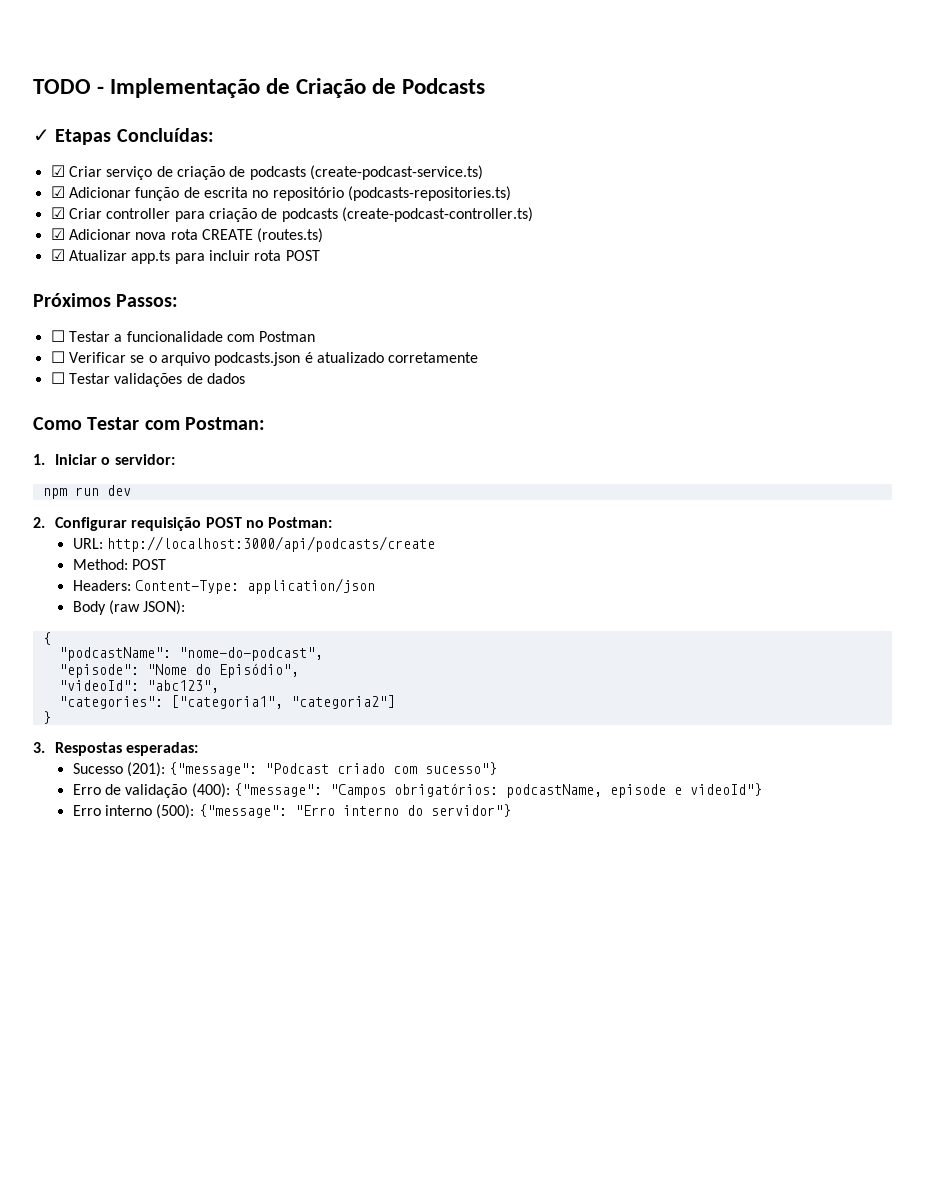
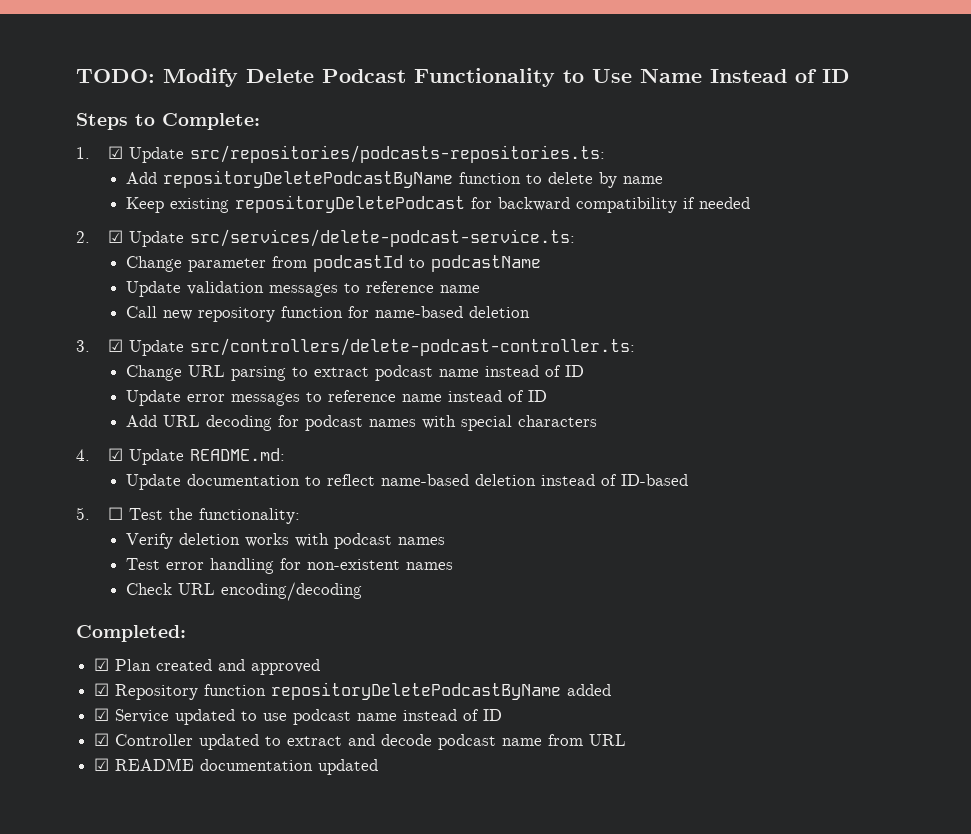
- TODO - Implementação de Criação de Podcasts
- ✓ Etapas Concluídas:
- ☑ Criar serviço de criação de podcasts (create-podcast-service.ts)
- ☑ Adicionar função de escrita no repositório (podcasts-repositories.ts)
- ☑ Criar controller para criação de podcasts (create-podcast-controller.ts)
- ☑ Adicionar nova rota CREATE (routes.ts)
- ☑ Atualizar app.ts para incluir rota POST
- Próximos Passos:
- ☐ Testar a funcionalidade com Postman
- ☐ Verificar se o arquivo podcasts.json é atualizado corretamente
- ☐ Testar validações de dados
- Como Testar com Postman:
- 1. Iniciar o servidor:
- npm run dev
- 2. Configurar requisição POST no Postman:
- URL: http://localhost:3000/api/podcasts/create
- Method: POST
- Headers: Content-Type: application/json
- Body (raw JSON):
- {
- "podcastName": "nome-do-podcast",
- "episode": "Nome do Episódio",
- "videoId": "abc123",
- "categories": ["categoria1", "categoria2"]
- }
- 3. Respostas esperadas:
- Sucesso (201): {"message": "Podcast criado com sucesso"}
- Erro de validação (400): {"message": "Campos obrigatórios: podcastName, episode e videoId"}
- Erro interno (500): {"message": "Erro interno do servidor"}
+ TODO: Modify Delete Podcast Functionality to Use Name Instead of ID
+ Steps to Complete:
+ 1. ☑ Update src/repositories/podcasts-repositories.ts:
+ Add repositoryDeletePodcastByName function to delete by name
+ Keep existing repositoryDeletePodcast for backward compatibility if needed
+ 2. ☑ Update src/services/delete-podcast-service.ts:
+ Change parameter from podcastId to podcastName
+ Update validation messages to reference name
+ Call new repository function for name-based deletion
+ 3. ☑ Update src/controllers/delete-podcast-controller.ts:
+ Change URL parsing to extract podcast name instead of ID
+ Update error messages to reference name instead of ID
+ Add URL decoding for podcast names with special characters
+ 4. ☑ Update README.md:
+ Update documentation to reflect name-based deletion instead of ID-based
+ 5. ☐ Test the functionality:
+ Verify deletion works with podcast names
+ Test error handling for non-existent names
+ Check URL encoding/decoding
+ Completed:
+ ☑ Plan created and approved
+ ☑ Repository function repositoryDeletePodcastByName added
+ ☑ Service updated to use podcast name instead of ID
+ ☑ Controller updated to extract and decode podcast name from URL
+ ☑ README documentation updated

